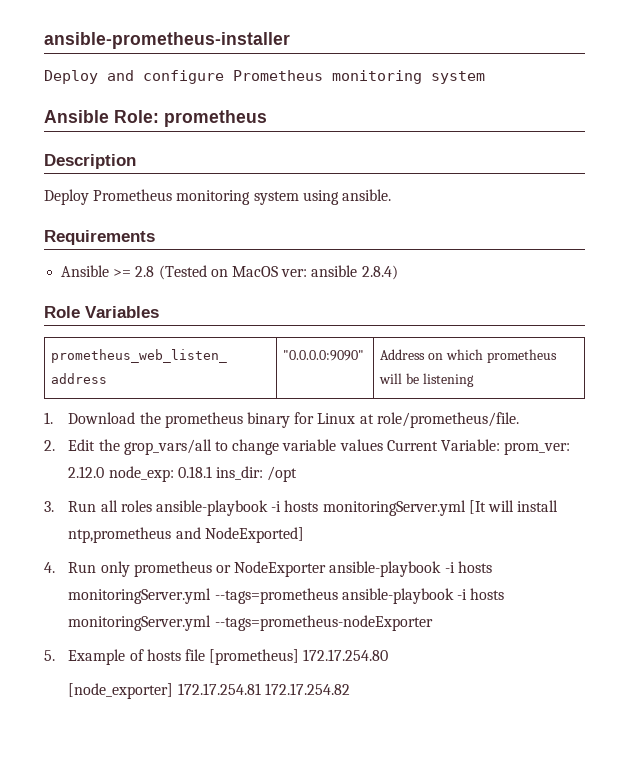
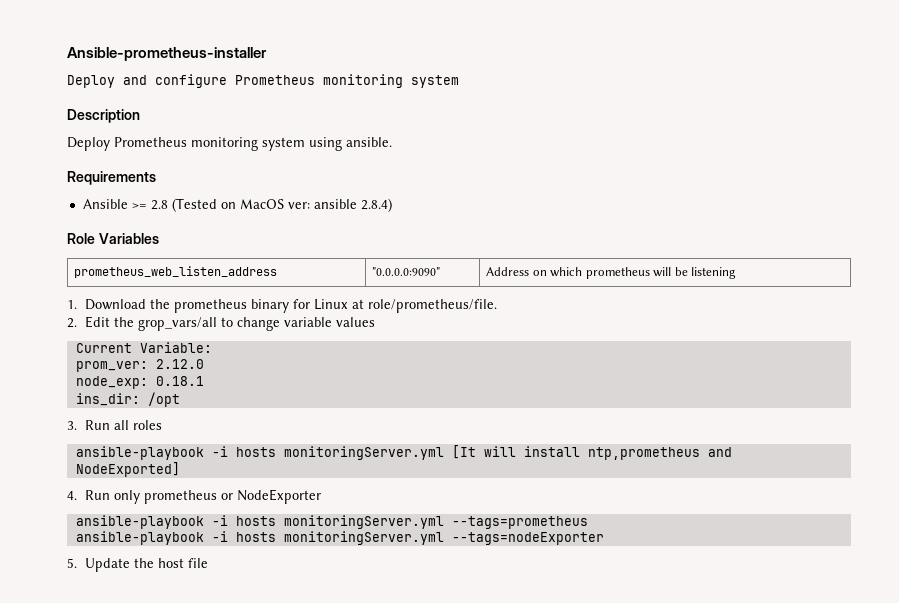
- ansible-prometheus-installer
+ Ansible-prometheus-installer
- Ansible Role: prometheus
- 2. Edit the grop_vars/all to change variable values Current Variable: prom_ver: 2.12.0 node_exp: 0.18.1 ins_dir: /opt
+ 2. Edit the grop_vars/all to change variable values
+ Current Variable:
+ prom_ver: 2.12.0
+ node_exp: 0.18.1
+ ins_dir: /opt
- 3. Run all roles ansible-playbook -i hosts monitoringServer.yml [It will install ntp,prometheus and NodeExported]
+ 3. Run all roles
+ ansible-playbook -i hosts monitoringServer.yml [It will install ntp,prometheus and NodeExported]
- 4. Run only prometheus or NodeExporter ansible-playbook -i hosts monitoringServer.yml --tags=prometheus ansible-playbook -i hosts monitoringServer.yml --tags=prometheus-nodeExporter
+ 4. Run only prometheus or NodeExporter
+ ansible-playbook -i hosts monitoringServer.yml --tags=prometheus
+ ansible-playbook -i hosts monitoringServer.yml --tags=nodeExporter
- 5. Example of hosts file [prometheus] 172.17.254.80
- [node_exporter] 172.17.254.81 172.17.254.82
+ 5. Update the host file

